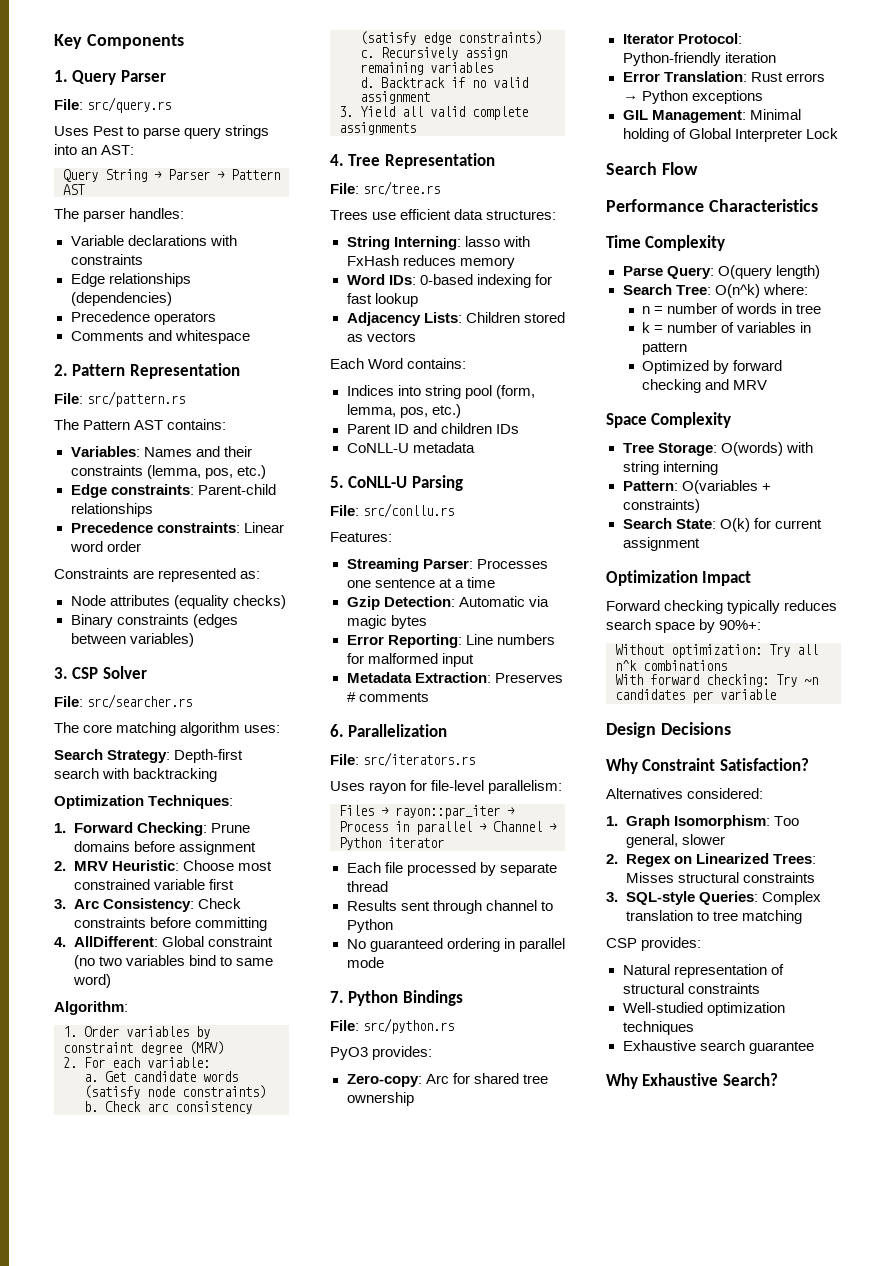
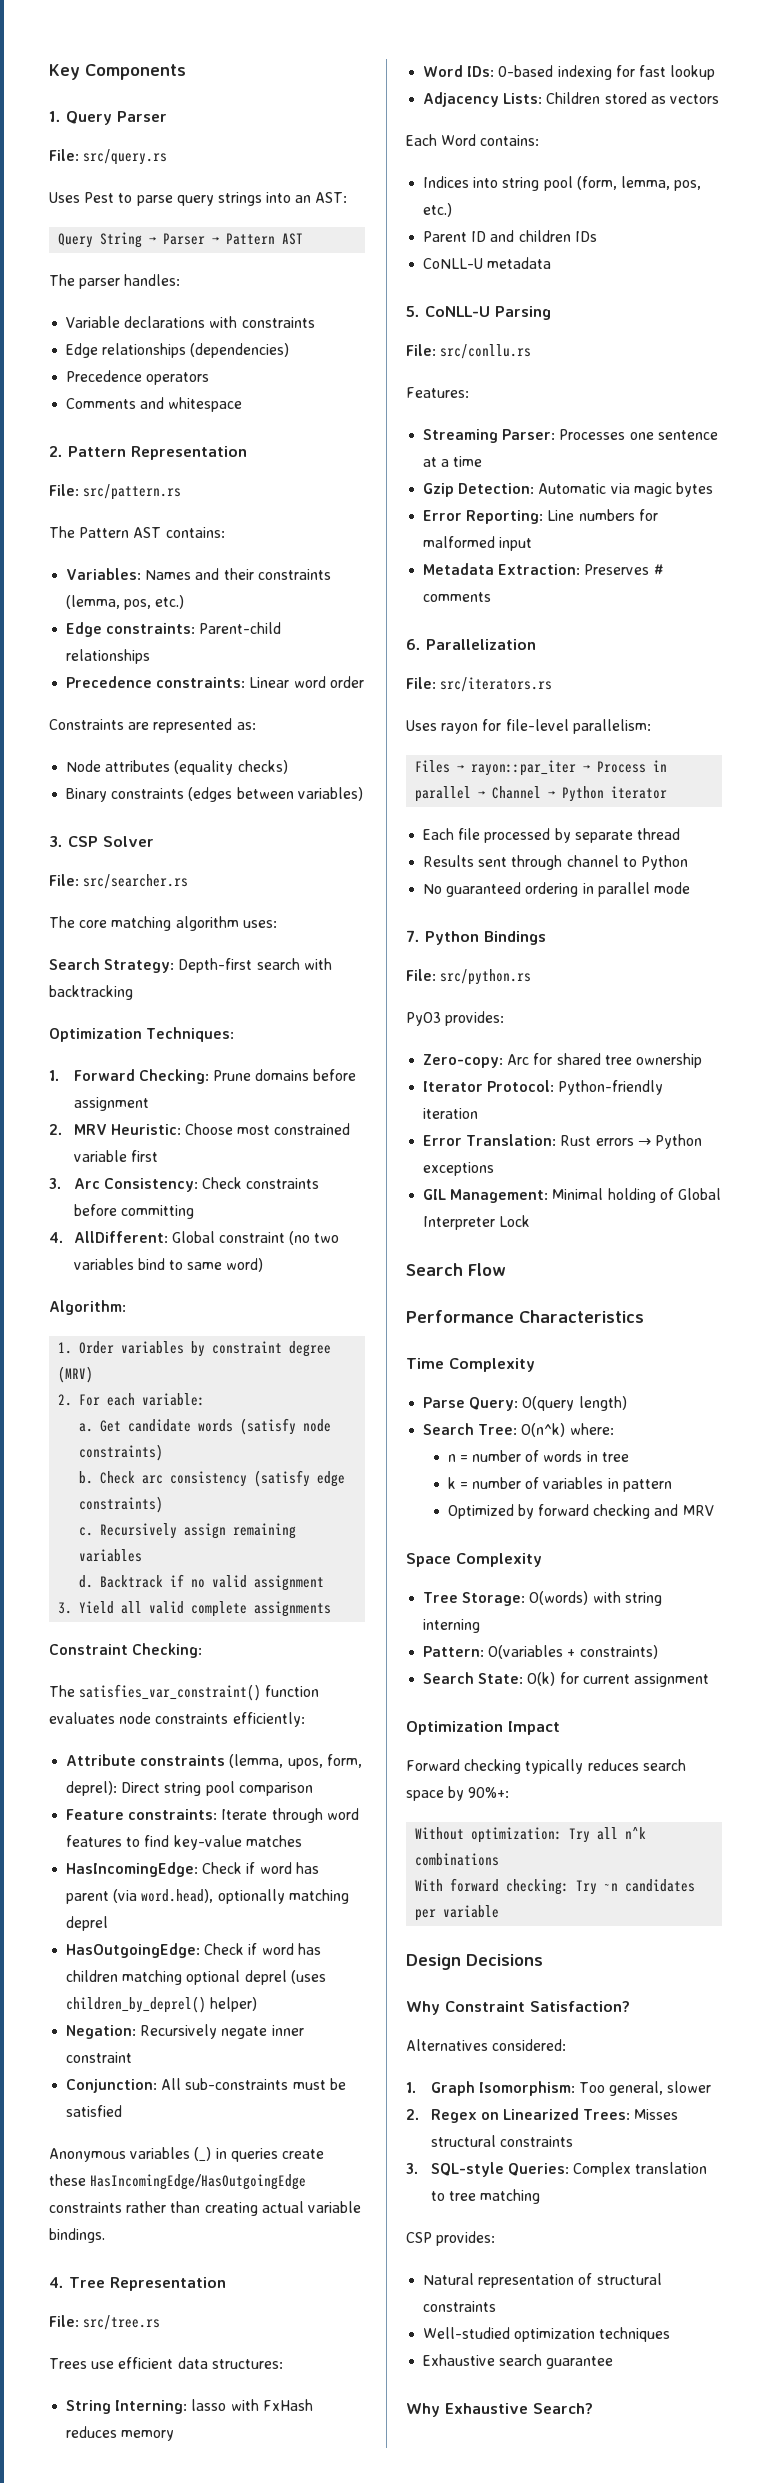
+ Constraint Checking:
+ The satisfies_var_constraint() function evaluates node constraints efficiently:
+ Attribute constraints (lemma, upos, form, deprel): Direct string pool comparison
+ Feature constraints: Iterate through word features to find key-value matches
+ HasIncomingEdge: Check if word has parent (via word.head), optionally matching deprel
+ HasOutgoingEdge: Check if word has children matching optional deprel (uses children_by_deprel() helper)
+ Negation: Recursively negate inner constraint
+ Conjunction: All sub-constraints must be satisfied
+ Anonymous variables (_) in queries create these HasIncomingEdge/HasOutgoingEdge constraints rather than creating actual variable bindings.

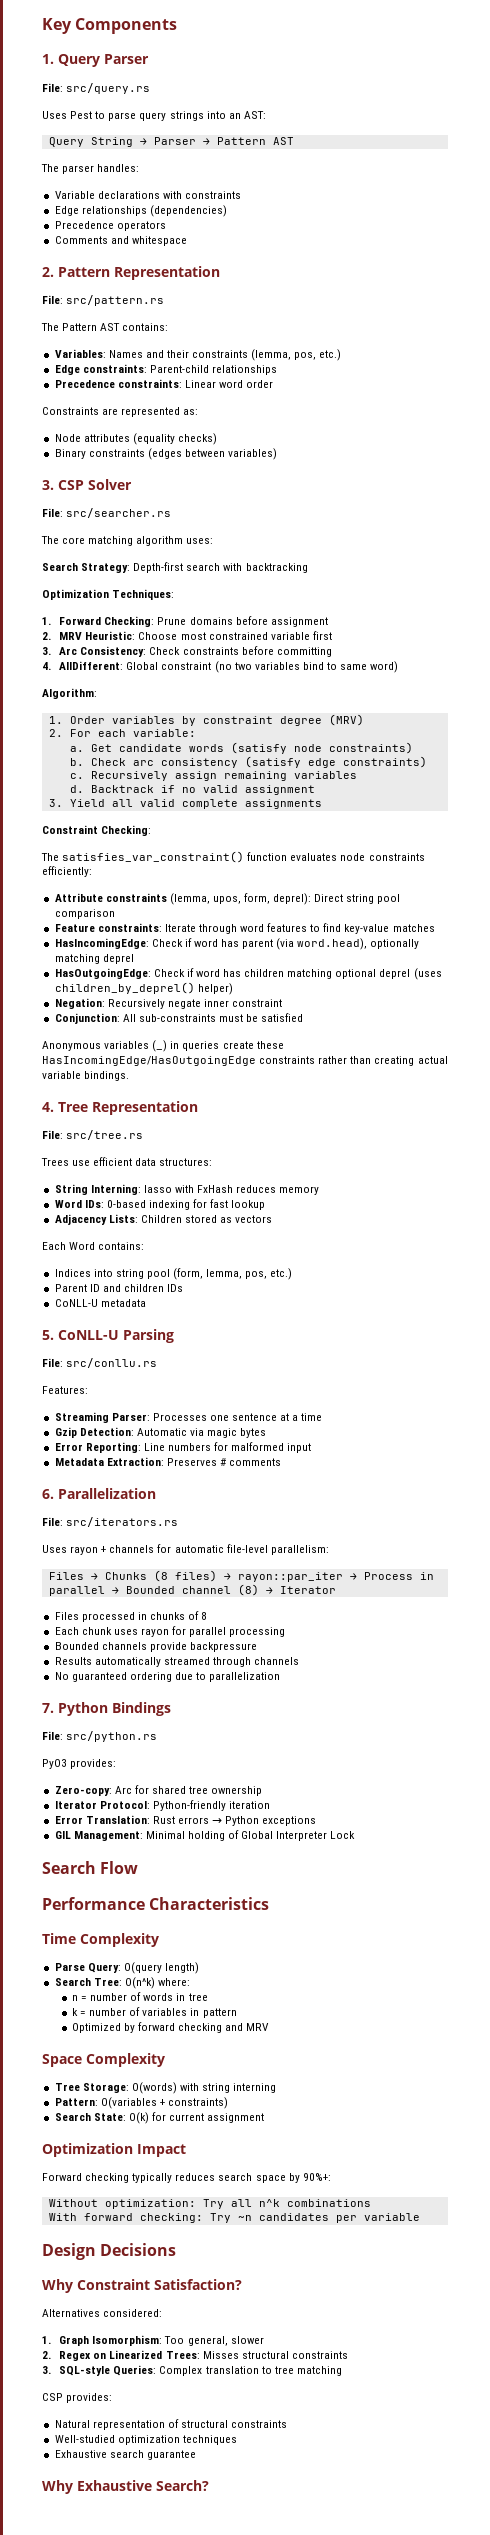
- Uses rayon for file-level parallelism:
+ Uses rayon + channels for automatic file-level parallelism:
- Files → rayon::par_iter → Process in parallel → Channel → Python iterator
- Each file processed by separate thread
- Results sent through channel to Python
+ Files → Chunks (8 files) → rayon::par_iter → Process in parallel → Bounded channel (8) → Iterator
+ Files processed in chunks of 8
+ Each chunk uses rayon for parallel processing
+ Bounded channels provide backpressure
+ Results automatically streamed through channels
- No guaranteed ordering in parallel mode
+ No guaranteed ordering due to parallelization

